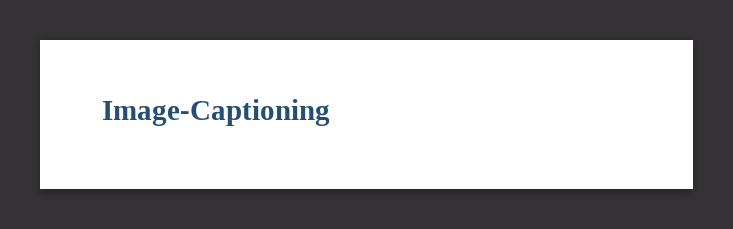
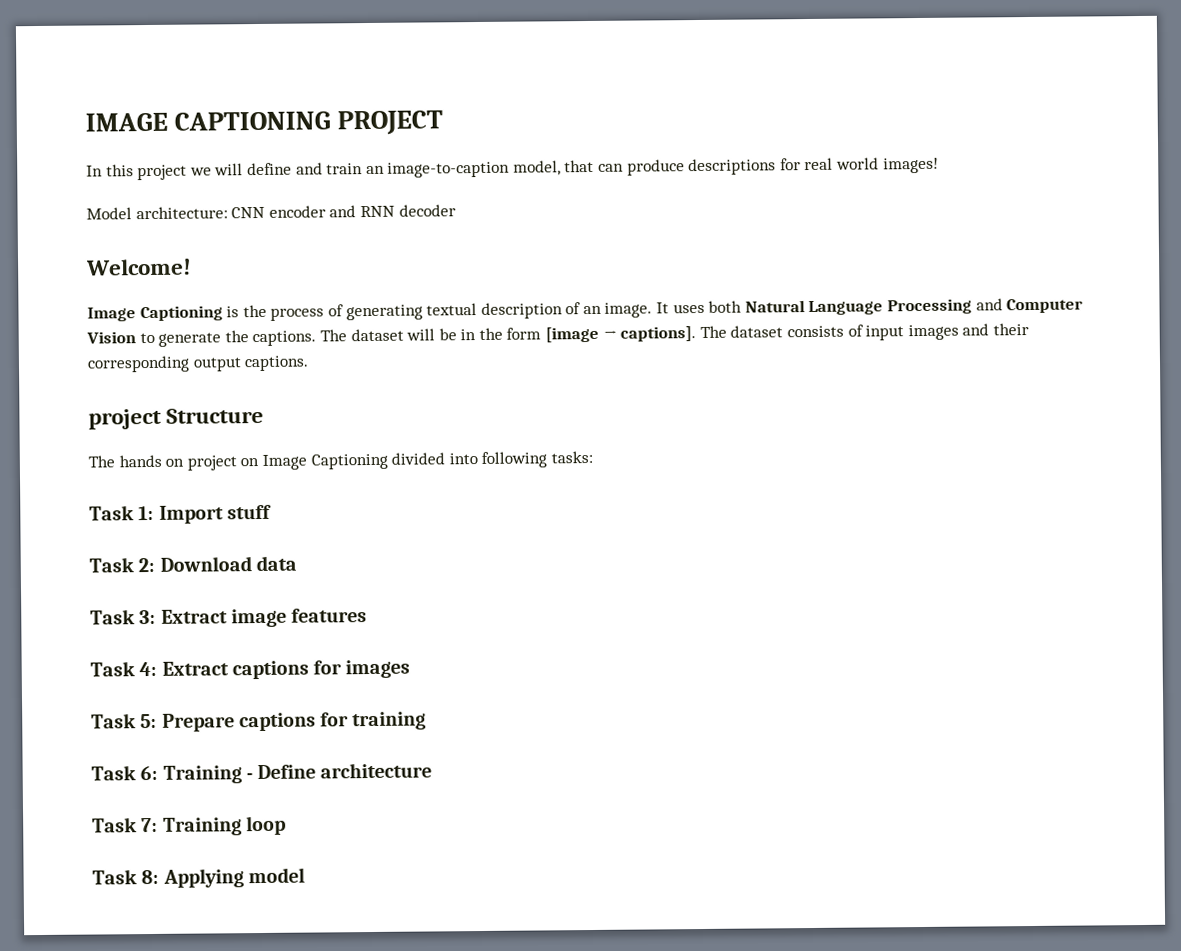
- Image-Captioning
+ IMAGE CAPTIONING PROJECT
+ In this project we will define and train an image-to-caption model, that can produce descriptions for real world images!
+ Model architecture: CNN encoder and RNN decoder
+ Welcome!
+ Image Captioning is the process of generating textual description of an image. It uses both Natural Language Processing and Computer Vision to generate the captions. The dataset will be in the form [image → captions]. The dataset consists of input images and their corresponding output captions.
+ project Structure
+ The hands on project on Image Captioning divided into following tasks:
+ Task 1: Import stuff
+ Task 2: Download data
+ Task 3: Extract image features
+ Task 4: Extract captions for images
+ Task 5: Prepare captions for training
+ Task 6: Training - Define architecture
+ Task 7: Training loop
+ Task 8: Applying model

